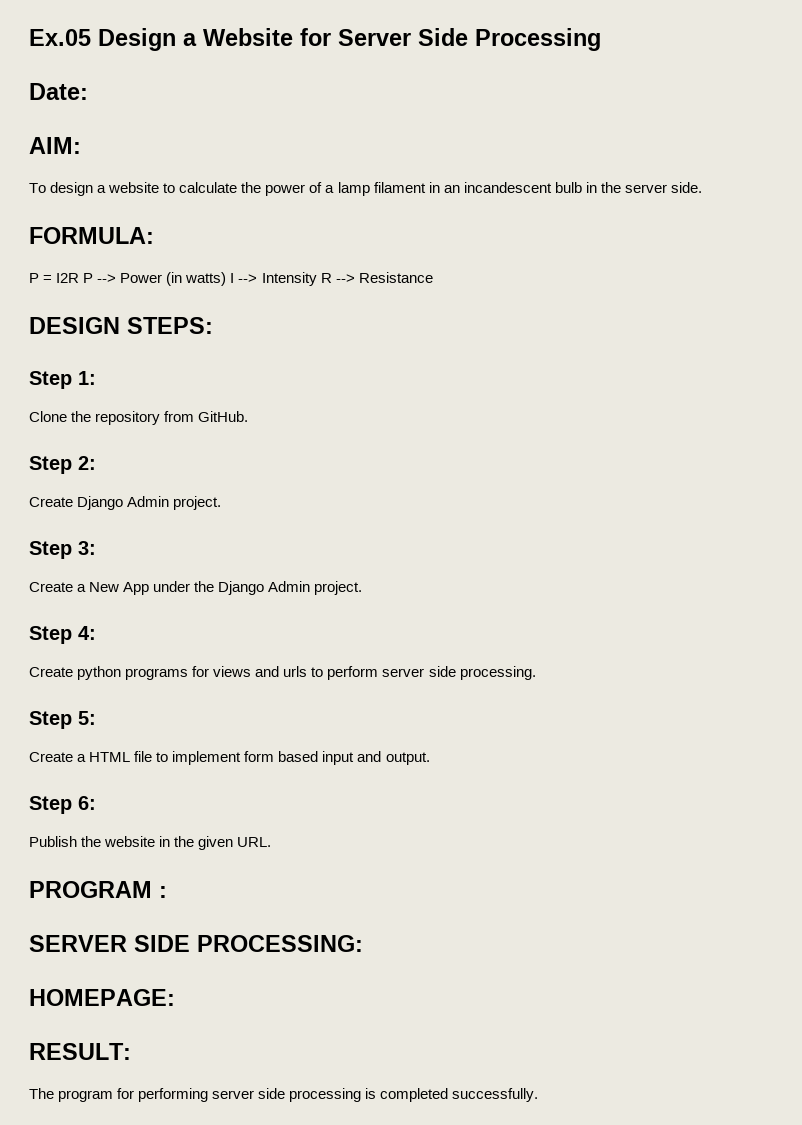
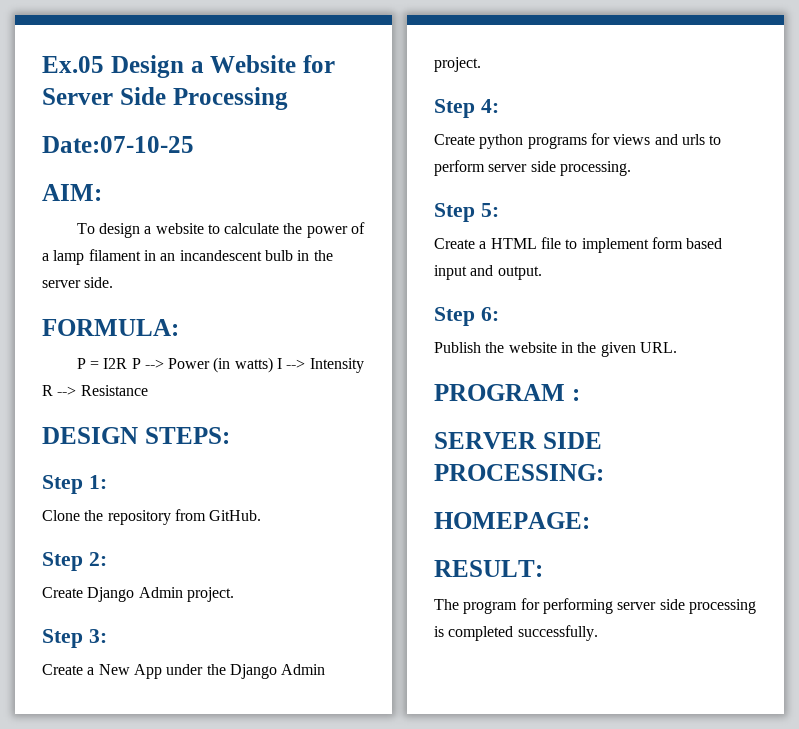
- Date:
+ Date:07-10-25

